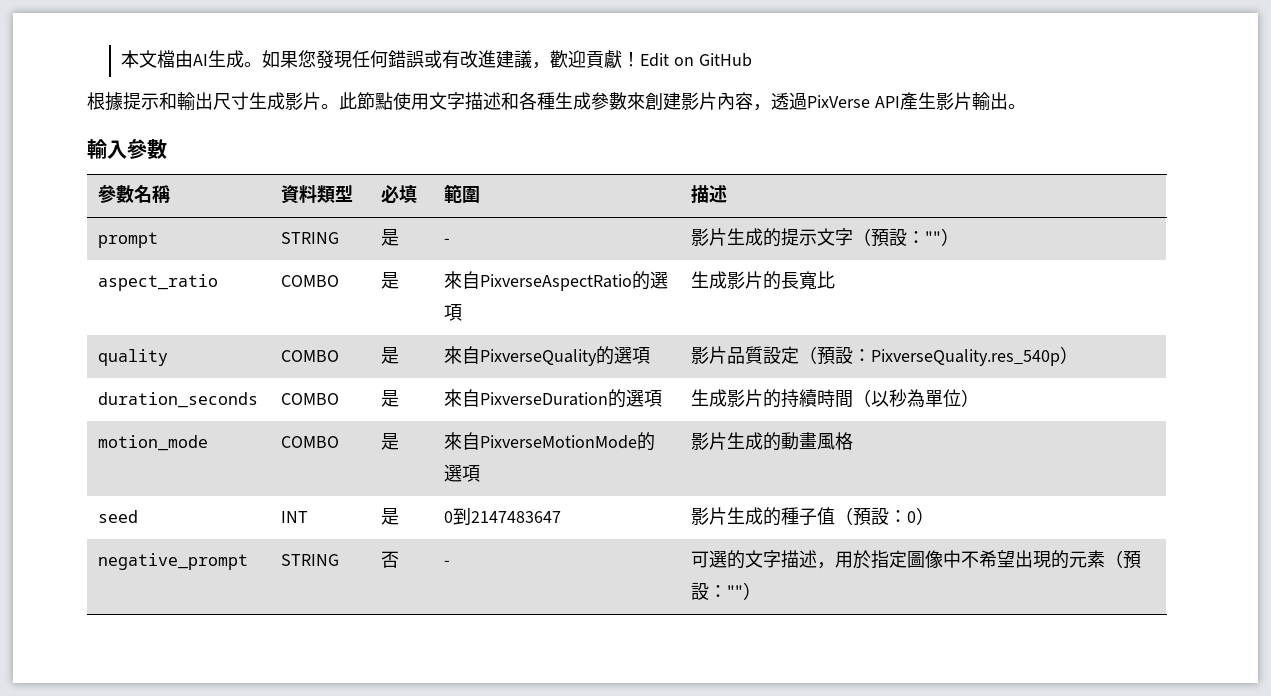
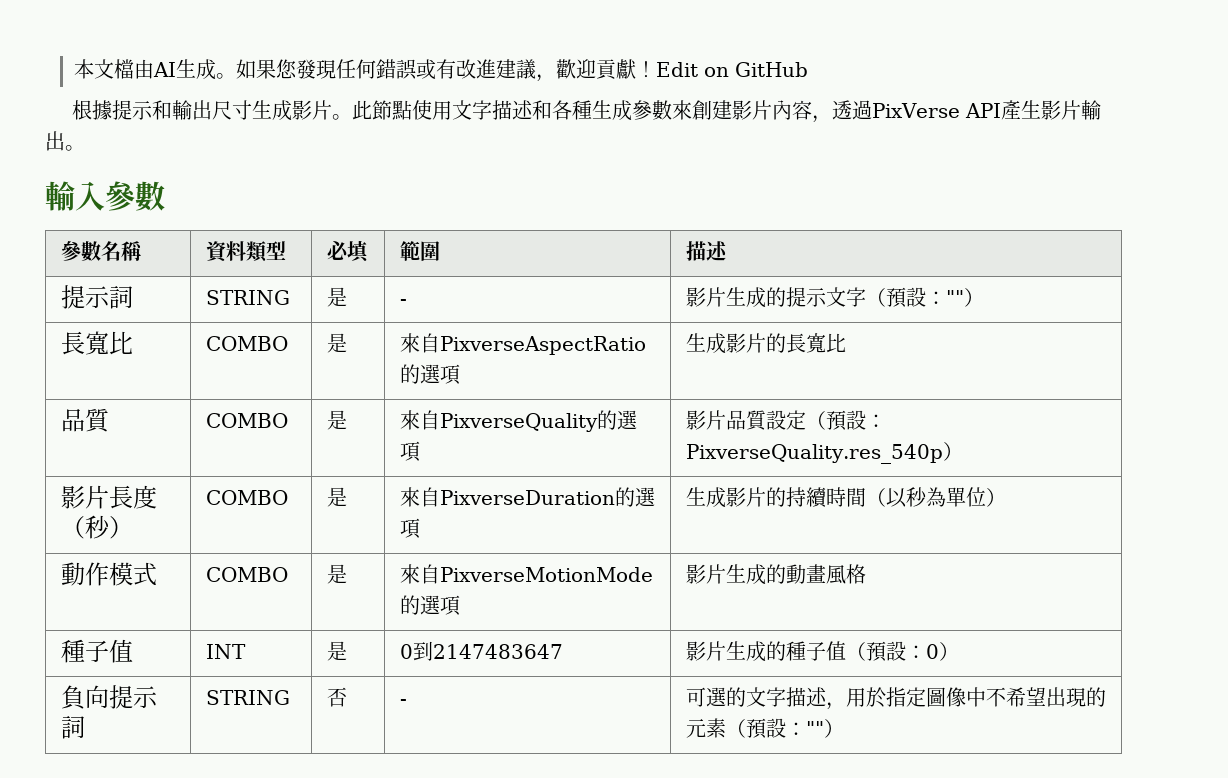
- prompt | STRING | 是 | - | 影片生成的提示文字（預設：""）
+ 提示詞 | STRING | 是 | - | 影片生成的提示文字（預設：""）
- aspect_ratio | COMBO | 是 | 來自PixverseAspectRatio的選項 | 生成影片的長寬比
+ 長寬比 | COMBO | 是 | 來自PixverseAspectRatio的選項 | 生成影片的長寬比
- quality | COMBO | 是 | 來自PixverseQuality的選項 | 影片品質設定（預設：PixverseQuality.res_540p）
+ 品質 | COMBO | 是 | 來自PixverseQuality的選項 | 影片品質設定（預設：PixverseQuality.res_540p）
- duration_seconds | COMBO | 是 | 來自PixverseDuration的選項 | 生成影片的持續時間（以秒為單位）
+ 影片長度（秒） | COMBO | 是 | 來自PixverseDuration的選項 | 生成影片的持續時間（以秒為單位）
- motion_mode | COMBO | 是 | 來自PixverseMotionMode的選項 | 影片生成的動畫風格
+ 動作模式 | COMBO | 是 | 來自PixverseMotionMode的選項 | 影片生成的動畫風格
- seed | INT | 是 | 0到2147483647 | 影片生成的種子值（預設：0）
+ 種子值 | INT | 是 | 0到2147483647 | 影片生成的種子值（預設：0）
- negative_prompt | STRING | 否 | - | 可選的文字描述，用於指定圖像中不希望出現的元素（預設：""）
+ 負向提示詞 | STRING | 否 | - | 可選的文字描述，用於指定圖像中不希望出現的元素（預設：""）

